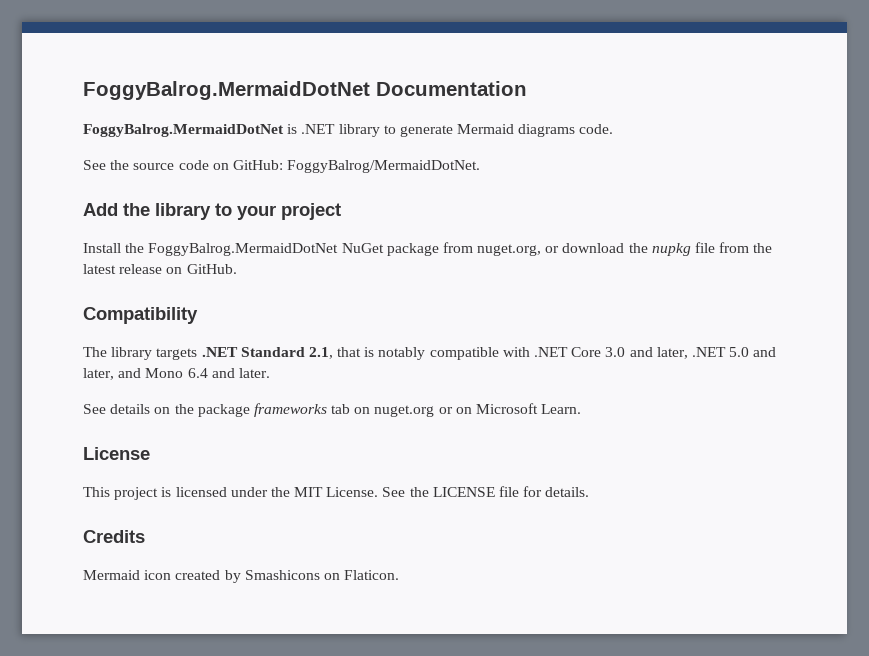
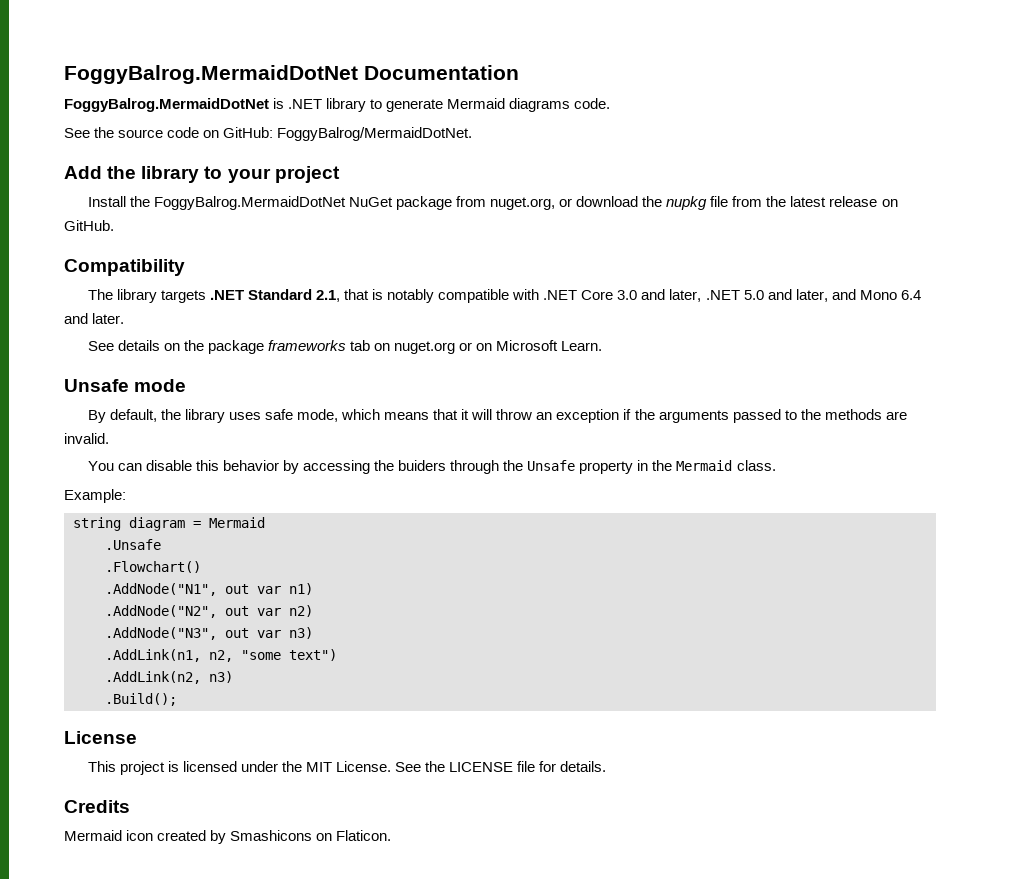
+ Unsafe mode
+ By default, the library uses safe mode, which means that it will throw an exception if the arguments passed to the methods are invalid.
+ You can disable this behavior by accessing the buiders through the Unsafe property in the Mermaid class.
+ Example:
+ string diagram = Mermaid
+ .Unsafe
+ .Flowchart()
+ .AddNode("N1", out var n1)
+ .AddNode("N2", out var n2)
+ .AddNode("N3", out var n3)
+ .AddLink(n1, n2, "some text")
+ .AddLink(n2, n3)
+ .Build();

